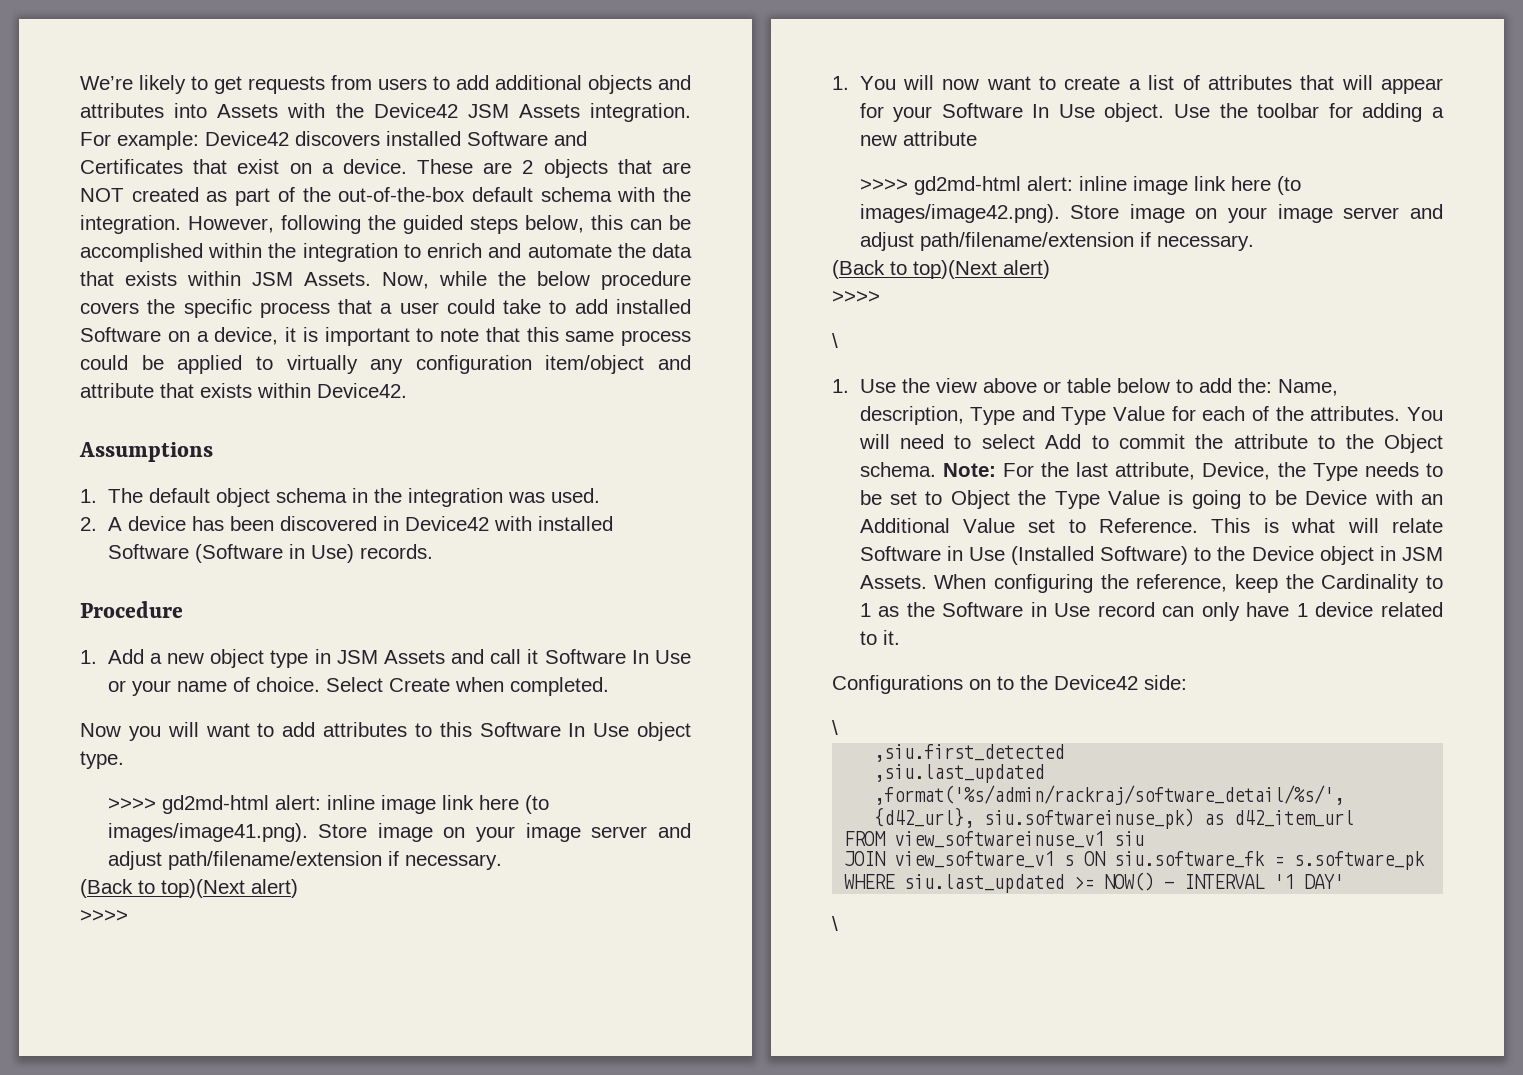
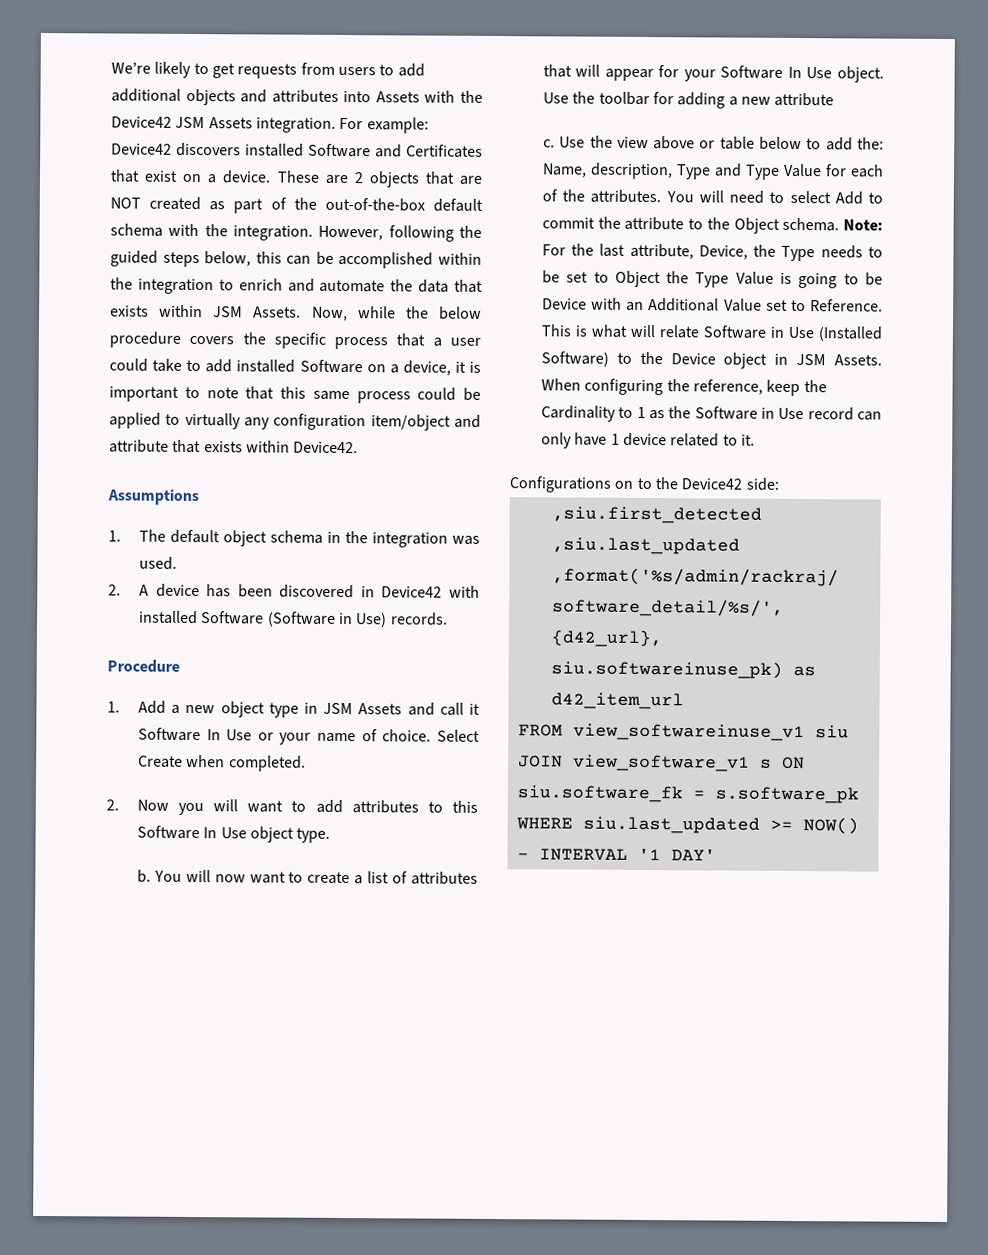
- Now you will want to add attributes to this Software In Use object type.
+ 2. Now you will want to add attributes to this Software In Use object type.
- >>>> gd2md-html alert: inline image link here (to images/image41.png). Store image on your image server and adjust path/filename/extension if necessary.
- (Back to top)(Next alert)
- >>>>
- 1. You will now want to create a list of attributes that will appear for your Software In Use object.
+ b. You will now want to create a list of attributes that will appear for your Software In Use object.
- >>>> gd2md-html alert: inline image link here (to images/image42.png). Store image on your image server and adjust path/filename/extension if necessary.
- (Back to top)(Next alert)
- >>>>
- \
- 1. Use the view above or table below to add the: Name, description, Type and Type Value for each of the attributes.
+ c. Use the view above or table below to add the: Name, description, Type and Type Value for each of the attributes.
  Configurations on to the Device42 side:
- \
  WHERE siu.last_updated >= NOW() - INTERVAL '1 DAY'
- \

